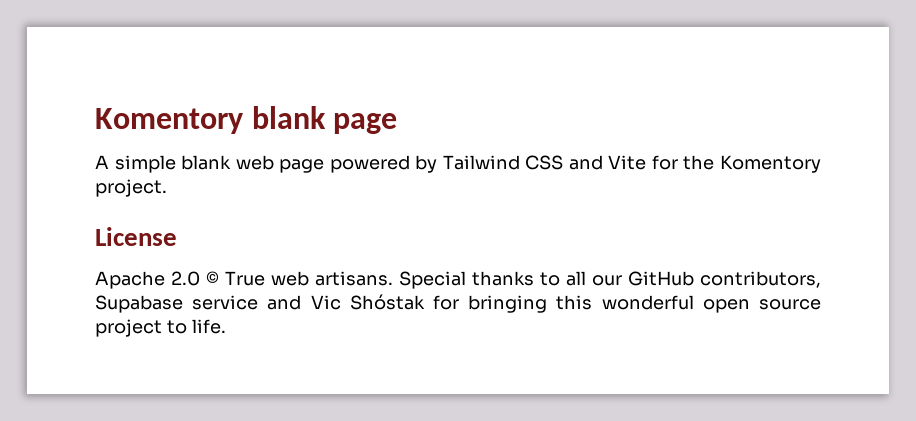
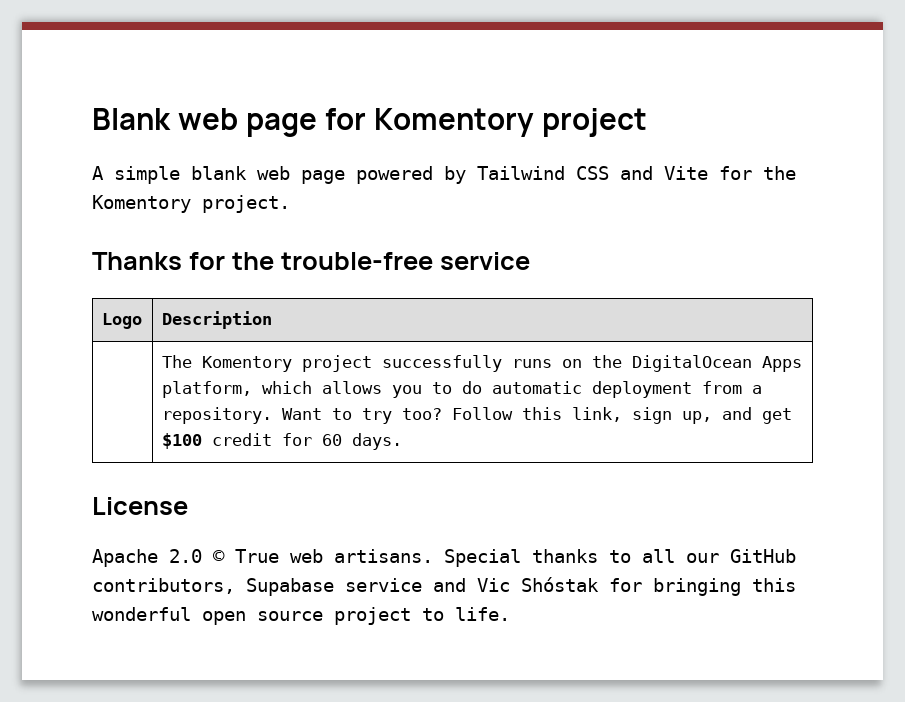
- Komentory blank page
+ Blank web page for Komentory project
+ Thanks for the trouble-free service
+ Logo | Description
+ | The Komentory project successfully runs on the DigitalOcean Apps platform, which allows you to do automatic deployment from a repository. Want to try too? Follow this link, sign up, and get $100 credit for 60 days.

